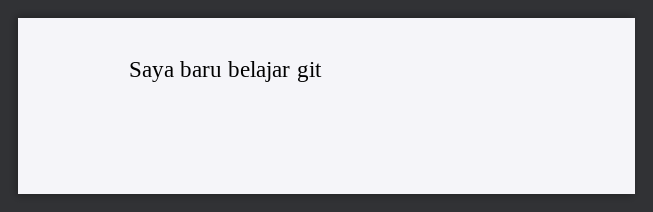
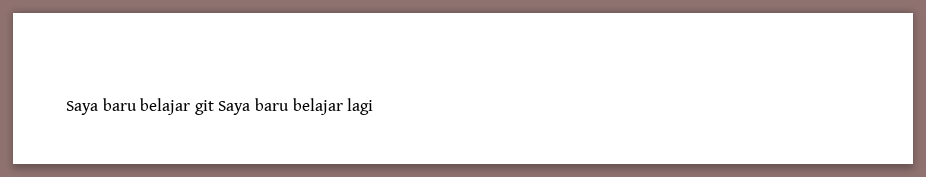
- Saya baru belajar git
+ Saya baru belajar git Saya baru belajar lagi

